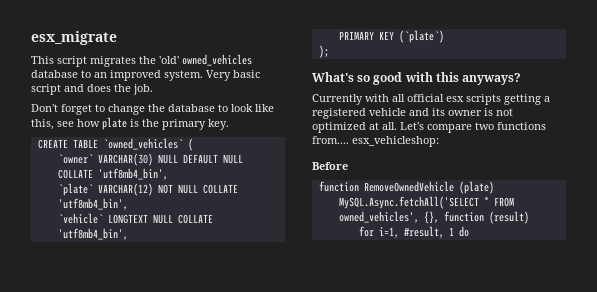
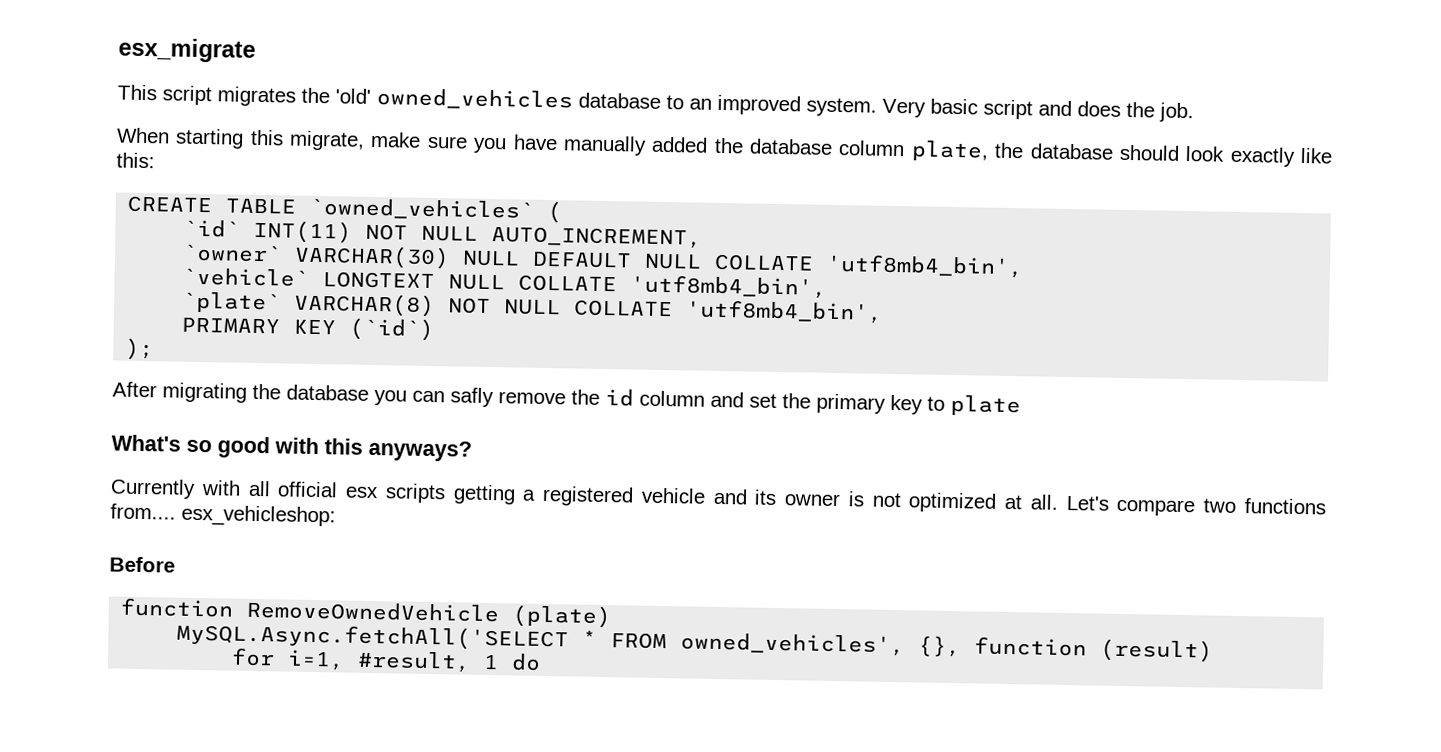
- Don't forget to change the database to look like this, see how plate is the primary key.
+ When starting this migrate, make sure you have manually added the database column plate, the database should look exactly like this:
+ `id` INT(11) NOT NULL AUTO_INCREMENT,
- `plate` VARCHAR(12) NOT NULL COLLATE 'utf8mb4_bin',
+ `plate` VARCHAR(8) NOT NULL COLLATE 'utf8mb4_bin',
- PRIMARY KEY (`plate`)
+ PRIMARY KEY (`id`)
+ After migrating the database you can safly remove the id column and set the primary key to plate

